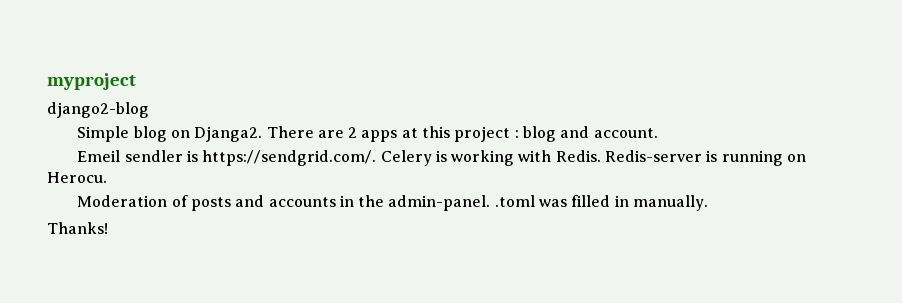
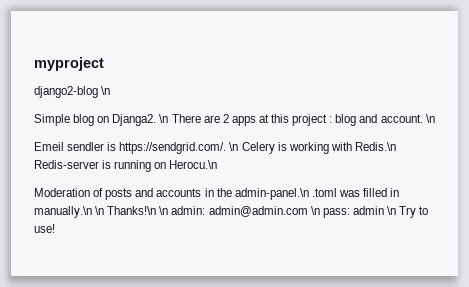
- django2-blog
+ django2-blog \n
- There are 2 apps at this project : blog and account.
+ \n There are 2 apps at this project : blog and account. \n
- Emeil sendler is https://sendgrid.com/. Celery is working with Redis. Redis-server is running on Herocu.
+ Emeil sendler is https://sendgrid.com/. \n Celery is working with Redis.\n Redis-server is running on Herocu.\n
- Moderation of posts and accounts in the admin-panel. .toml was filled in manually.
- Thanks!
+ Moderation of posts and accounts in the admin-panel.\n .toml was filled in manually.\n \n Thanks!\n \n admin: admin@admin.com \n pass: admin \n Try to use!

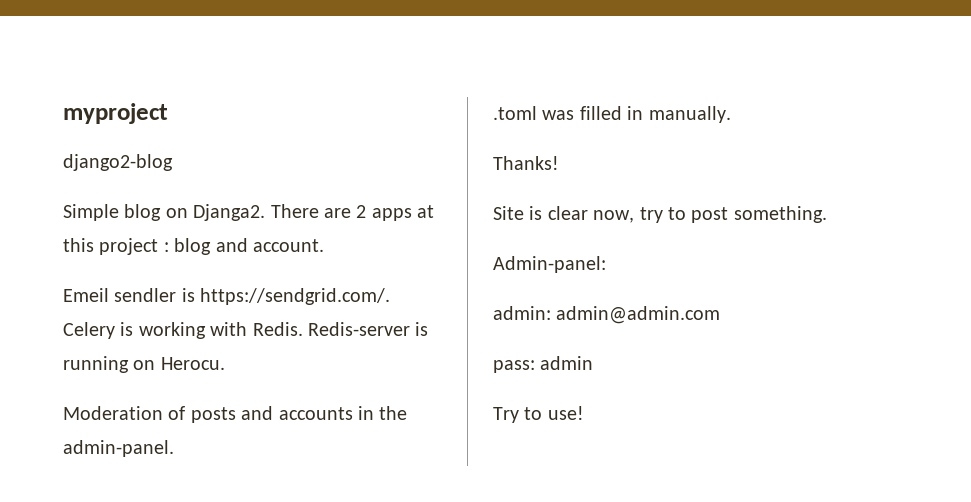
- django2-blog \n
+ django2-blog
- \n There are 2 apps at this project : blog and account. \n
+ There are 2 apps at this project : blog and account.
- Emeil sendler is https://sendgrid.com/. \n Celery is working with Redis.\n Redis-server is running on Herocu.\n
+ Emeil sendler is https://sendgrid.com/. Celery is working with Redis. Redis-server is running on Herocu.
- Moderation of posts and accounts in the admin-panel.\n .toml was filled in manually.\n \n Thanks!\n \n admin: admin@admin.com \n pass: admin \n Try to use!
+ Moderation of posts and accounts in the admin-panel.
+ .toml was filled in manually.
+ Thanks!
+ Site is clear now, try to post something.
+ Admin-panel:
+ admin: admin@admin.com
+ pass: admin
+ Try to use!

